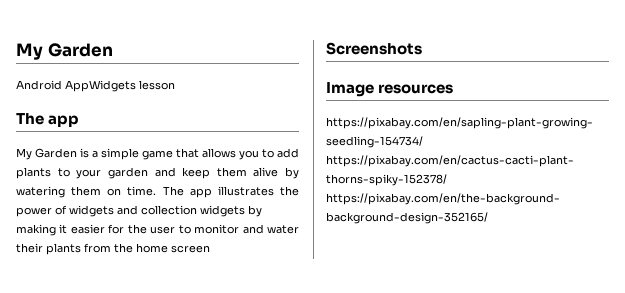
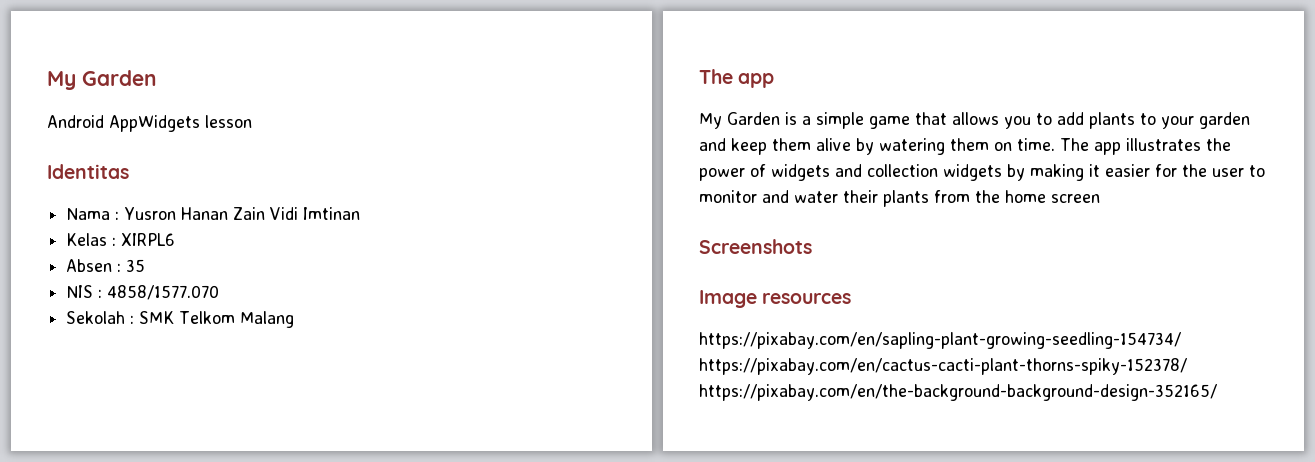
+ Identitas
+ Nama : Yusron Hanan Zain Vidi Imtinan
+ Kelas : XIRPL6
+ Absen : 35
+ NIS : 4858/1577.070
+ Sekolah : SMK Telkom Malang

